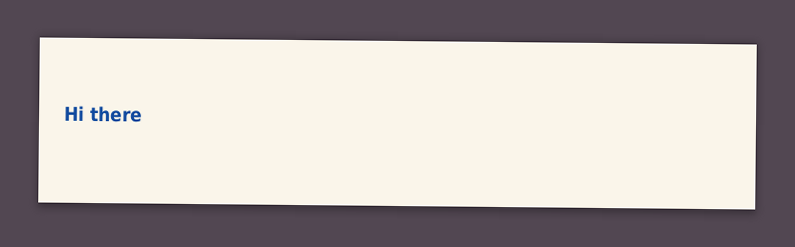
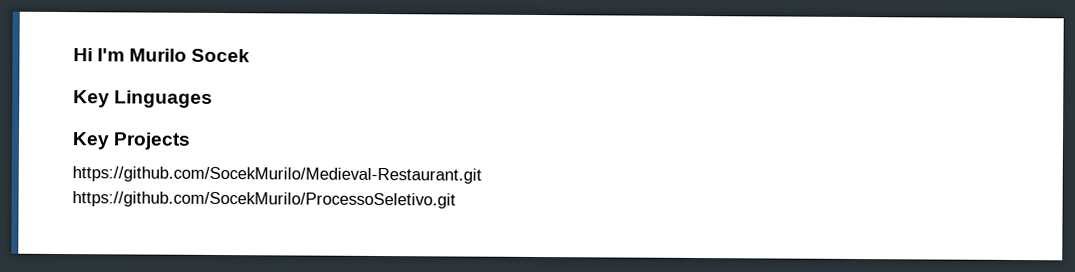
- Hi there
+ Hi I'm Murilo Socek
+ Key Linguages
+ Key Projects
+ https://github.com/SocekMurilo/Medieval-Restaurant.git
+ https://github.com/SocekMurilo/ProcessoSeletivo.git

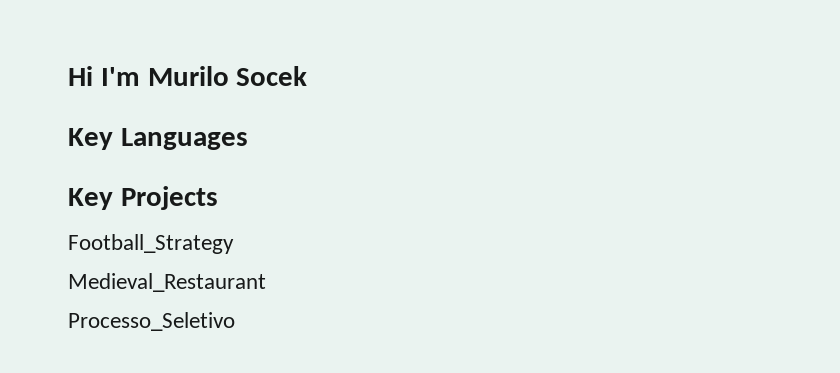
- Key Linguages
+ Key Languages
- https://github.com/SocekMurilo/Medieval-Restaurant.git
- https://github.com/SocekMurilo/ProcessoSeletivo.git
+ Football_Strategy
+ Medieval_Restaurant
+ Processo_Seletivo

